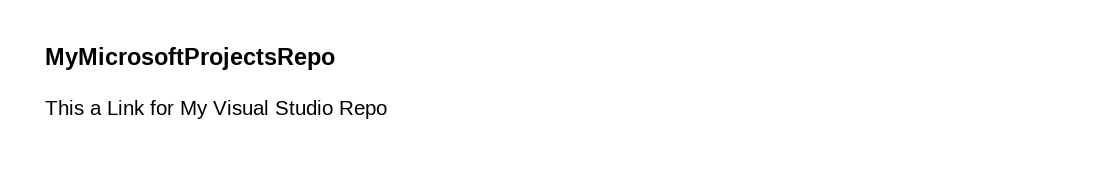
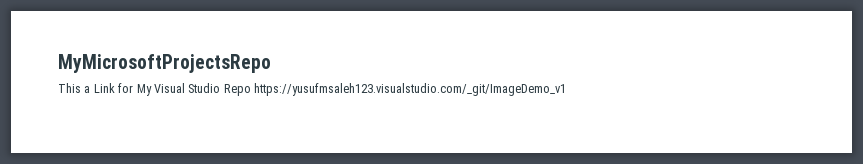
- This a Link for My Visual Studio Repo
+ This a Link for My Visual Studio Repo https://yusufmsaleh123.visualstudio.com/_git/ImageDemo_v1

